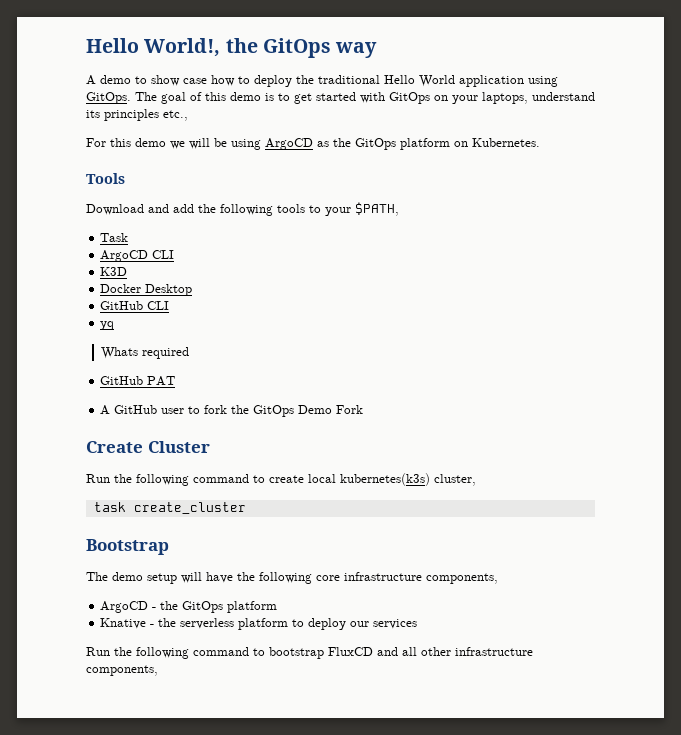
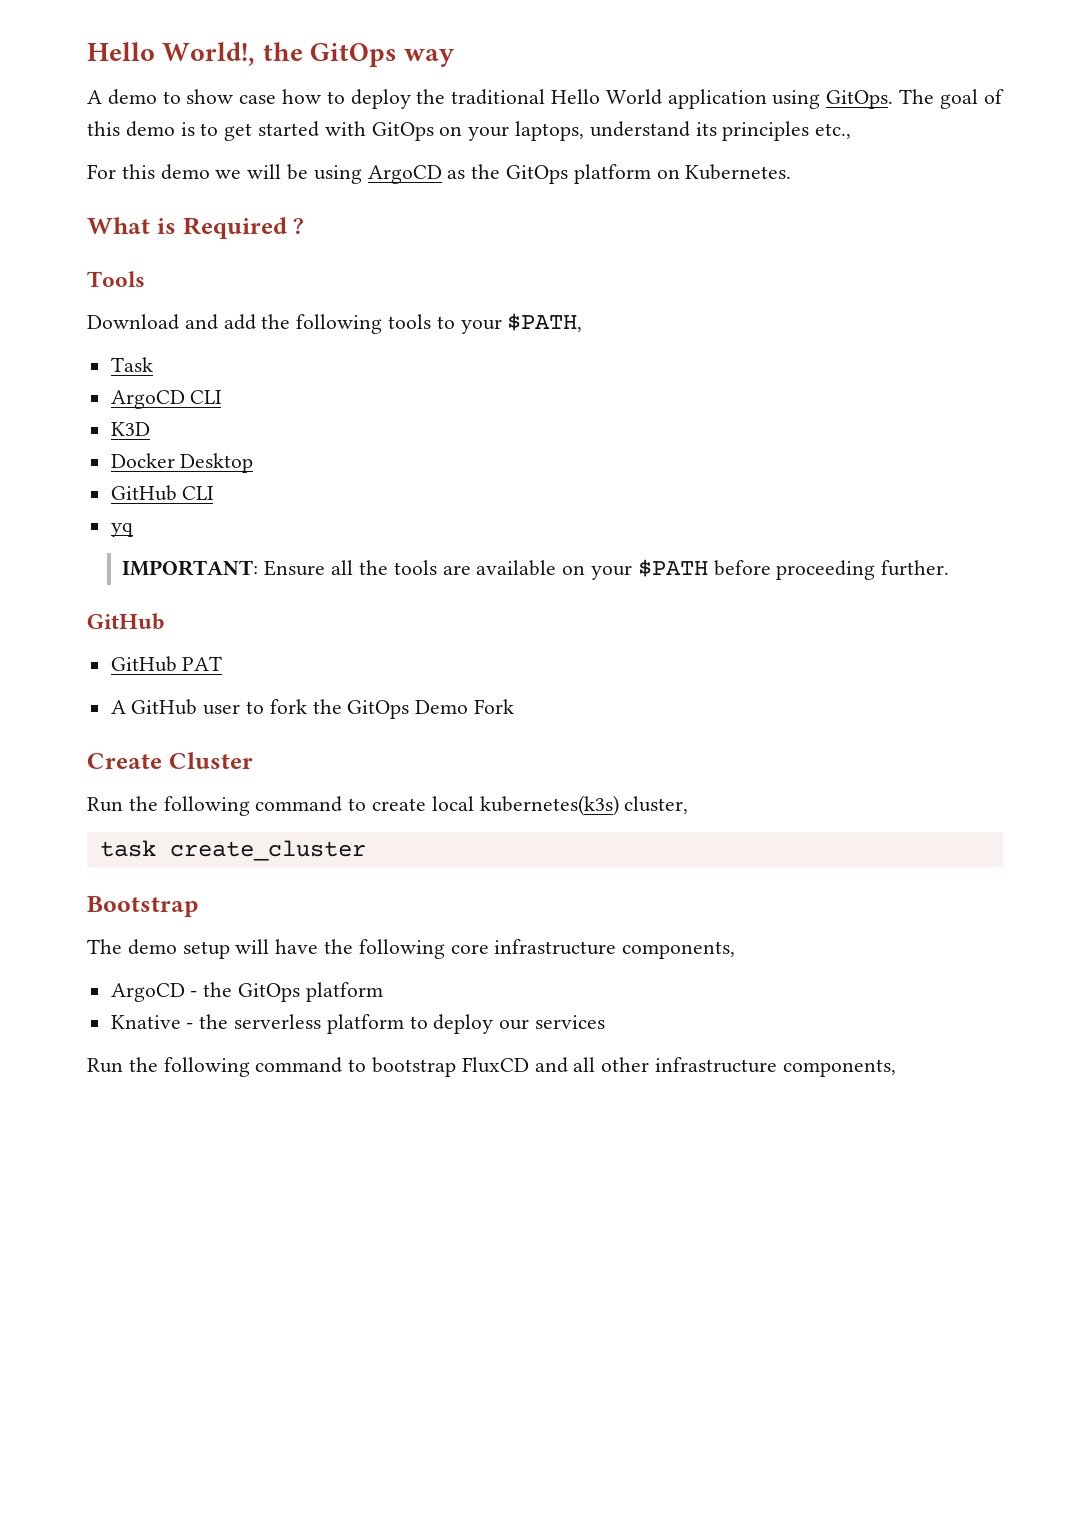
+ What is Required ?
- Whats required
+ IMPORTANT: Ensure all the tools are available on your $PATH before proceeding further.
+ GitHub

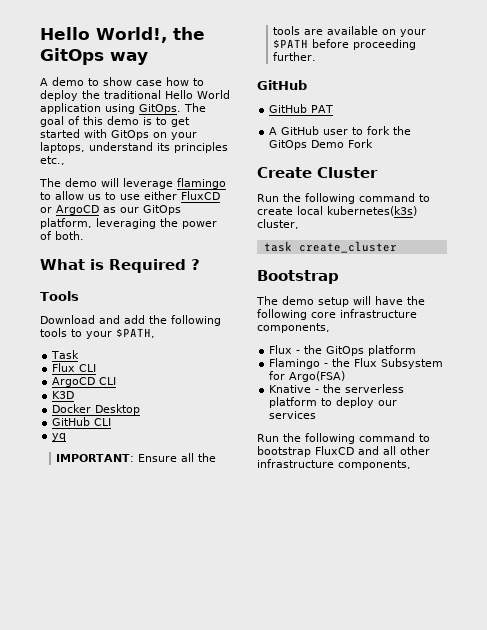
- For this demo we will be using ArgoCD as the GitOps platform on Kubernetes.
+ The demo will leverage flamingo to allow us to use either FluxCD or ArgoCD as our GitOps platform, leveraging the power of both.
+ Flux CLI
- ArgoCD - the GitOps platform
+ Flux - the GitOps platform
+ Flamingo - the Flux Subsystem for Argo(FSA)

